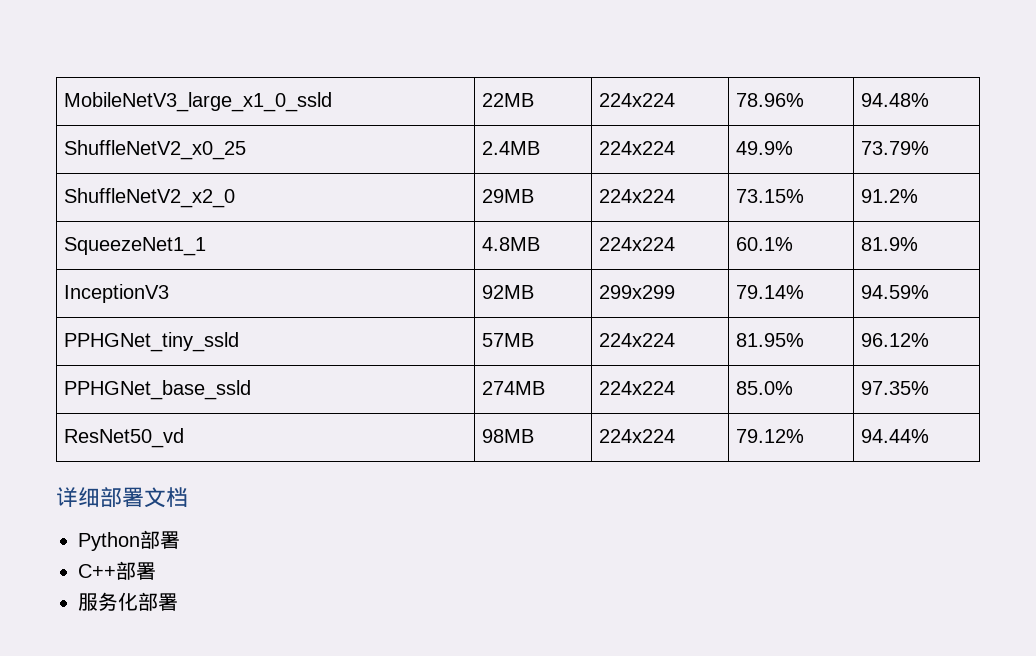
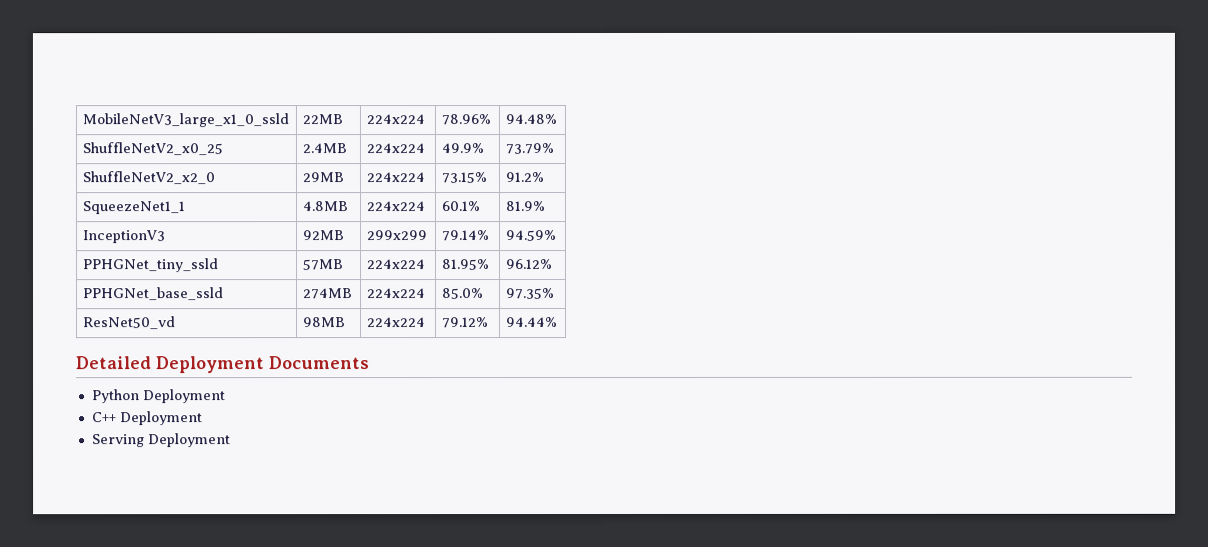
- 详细部署文档
+ Detailed Deployment Documents
- Python部署
+ Python Deployment
- C++部署
- 服务化部署
+ C++ Deployment
+ Serving Deployment

